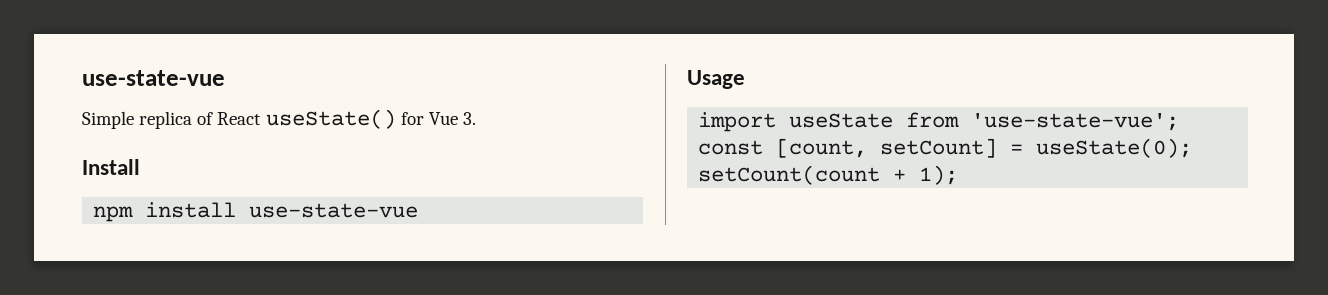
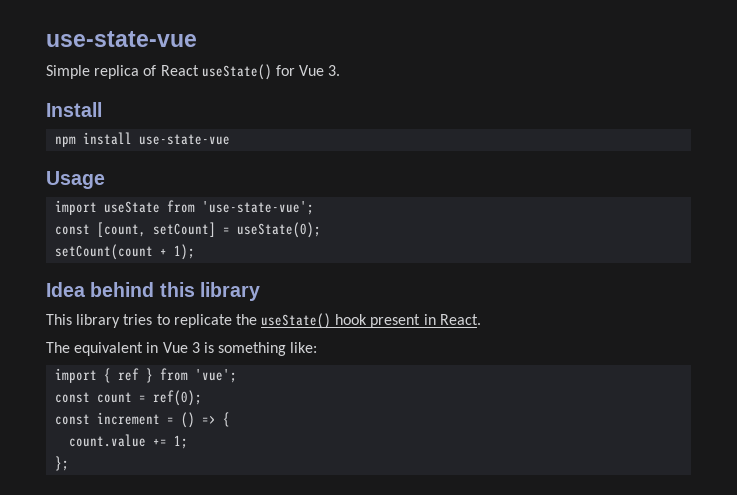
+ Idea behind this library
+ This library tries to replicate the useState() hook present in React.
+ The equivalent in Vue 3 is something like:
+ import { ref } from 'vue';
+ const count = ref(0);
+ const increment = () => {
+ count.value += 1;
+ };

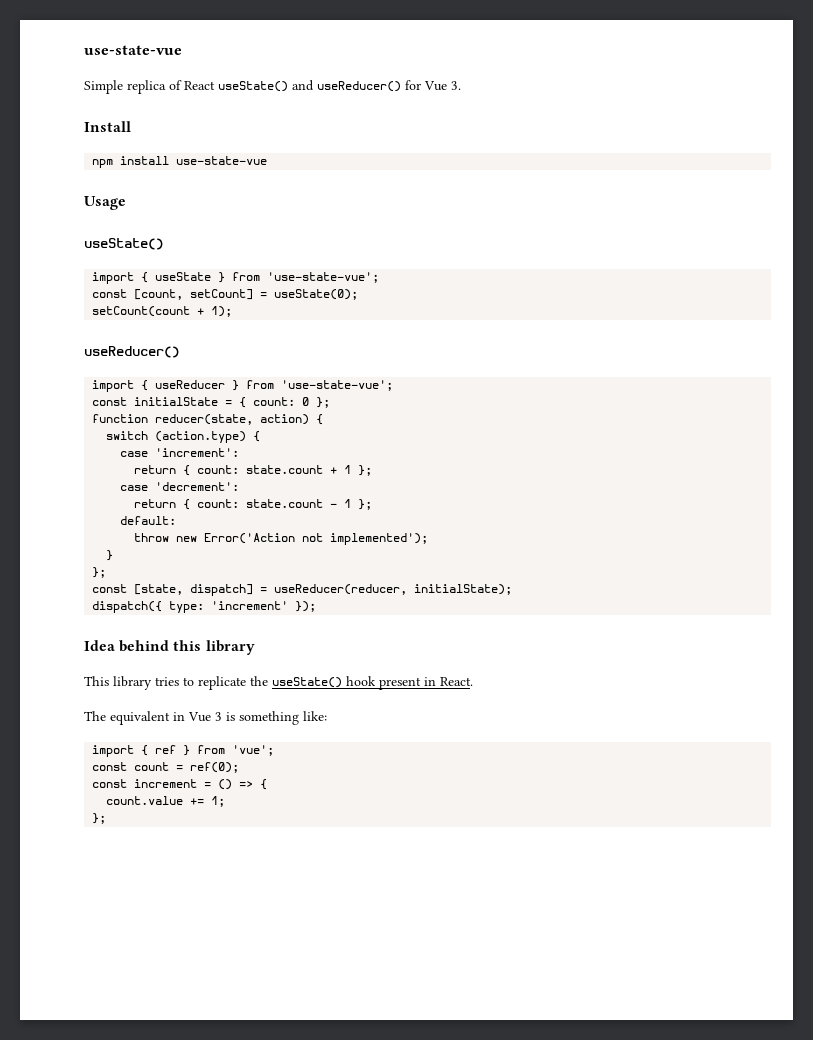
- Simple replica of React useState() for Vue 3.
+ Simple replica of React useState() and useReducer() for Vue 3.
  Usage
- import useState from 'use-state-vue';
+ useState()
+ import { useState } from 'use-state-vue';
  setCount(count + 1);
+ useReducer()
+ import { useReducer } from 'use-state-vue';
+ const initialState = { count: 0 };
+ function reducer(state, action) {
+ switch (action.type) {
+ case 'increment':
+ return { count: state.count + 1 };
+ case 'decrement':
+ return { count: state.count - 1 };
+ default:
+ throw new Error('Action not implemented');
+ }
+ };
+ const [state, dispatch] = useReducer(reducer, initialState);
+ dispatch({ type: 'increment' });

